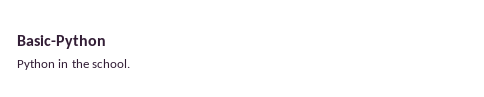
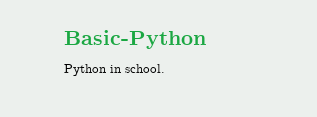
- Python in the school.
+ Python in school.

